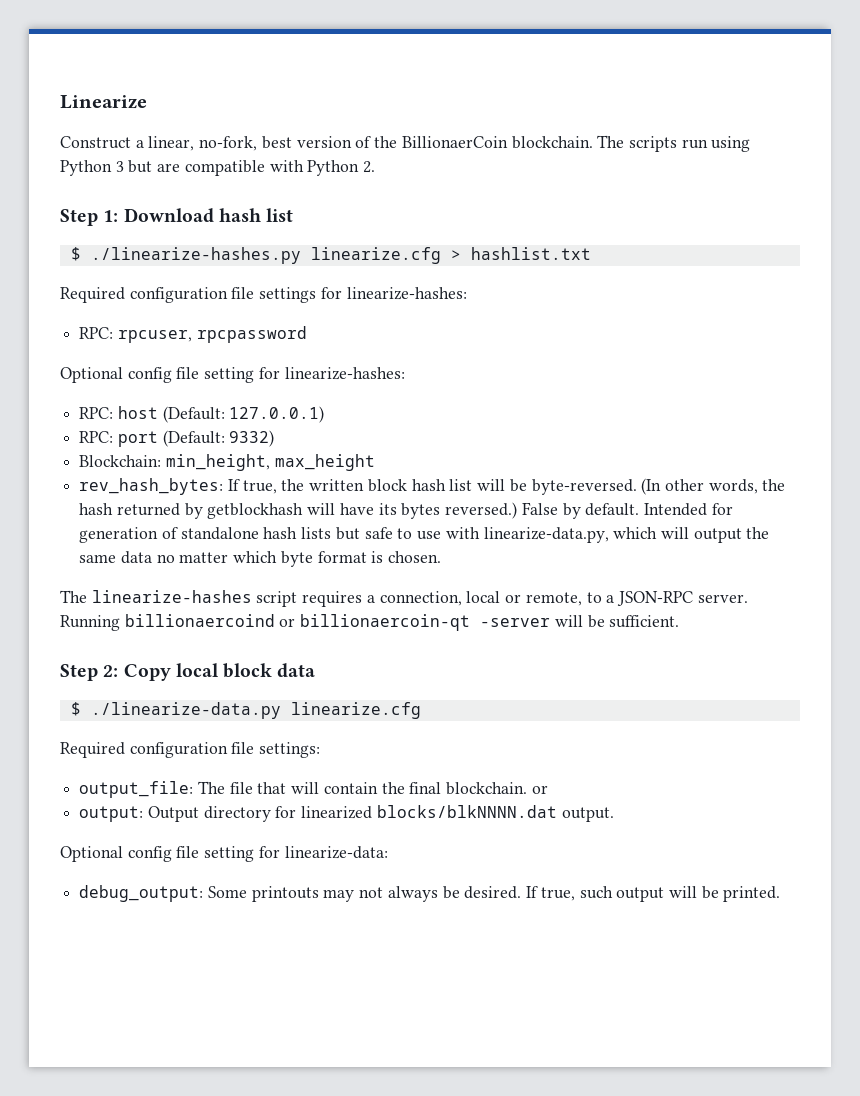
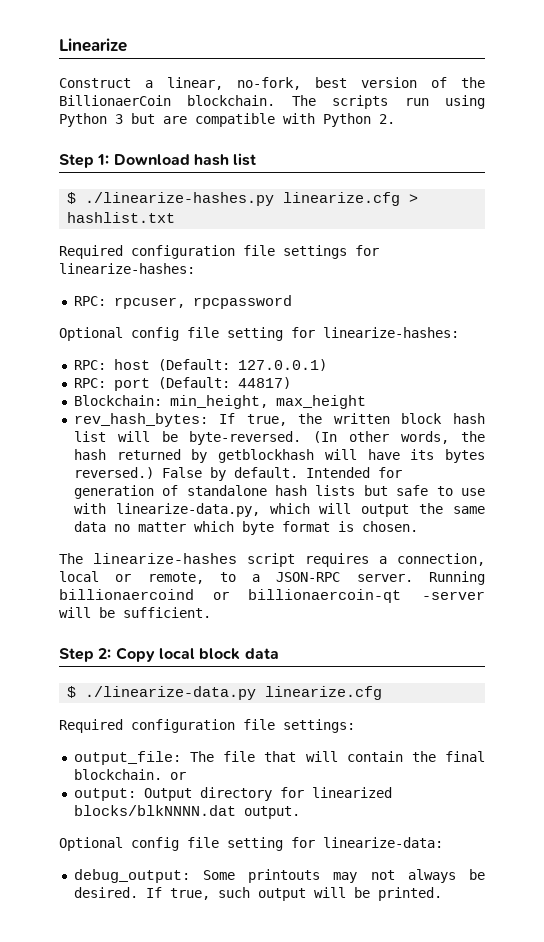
- RPC: port (Default: 9332)
+ RPC: port (Default: 44817)

